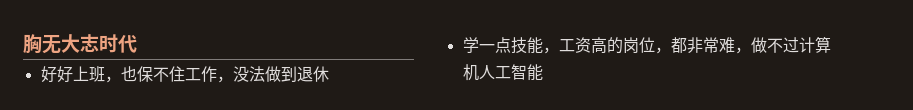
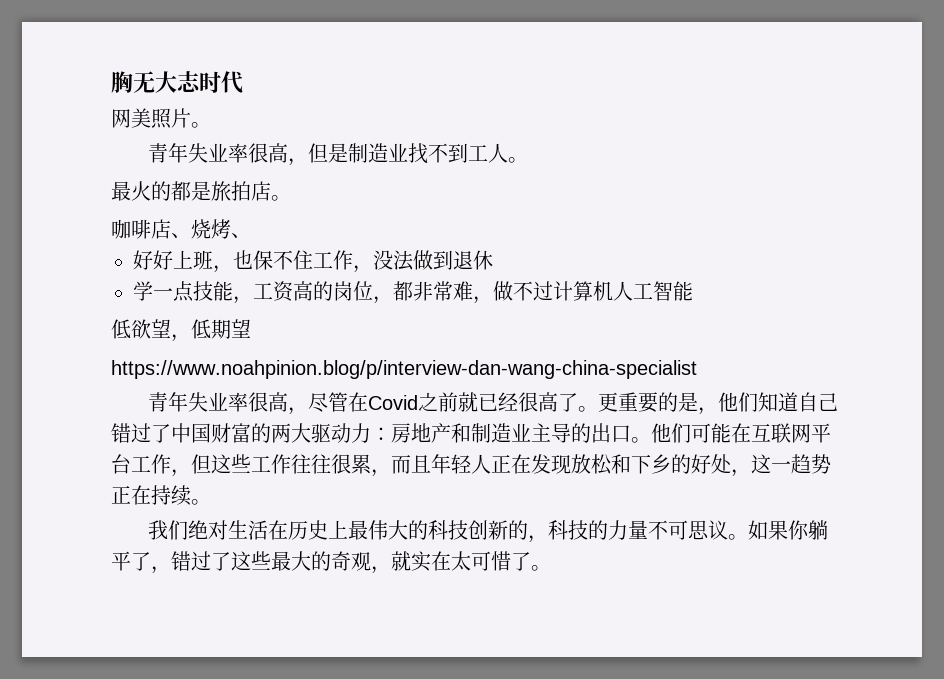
+ 网美照片。
+ 青年失业率很高，但是制造业找不到工人。
+ 最火的都是旅拍店。
+ 咖啡店、烧烤、
+ 低欲望，低期望
+ https://www.noahpinion.blog/p/interview-dan-wang-china-specialist
+ 青年失业率很高，尽管在Covid之前就已经很高了。更重要的是，他们知道自己错过了中国财富的两大驱动力：房地产和制造业主导的出口。他们可能在互联网平台工作，但这些工作往往很累，而且年轻人正在发现放松和下乡的好处，这一趋势正在持续。
+ 我们绝对生活在历史上最伟大的科技创新的，科技的力量不可思议。如果你躺平了，错过了这些最大的奇观，就实在太可惜了。

